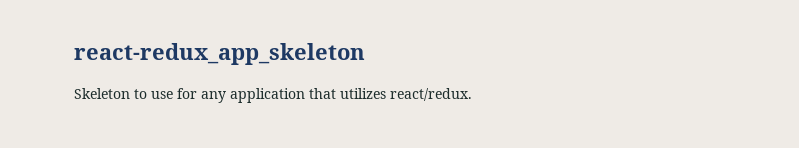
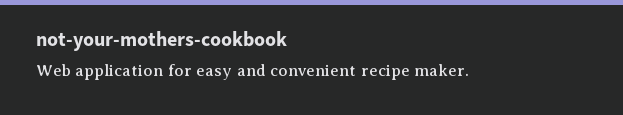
- react-redux_app_skeleton
- Skeleton to use for any application that utilizes react/redux.
+ not-your-mothers-cookbook
+ Web application for easy and convenient recipe maker.

